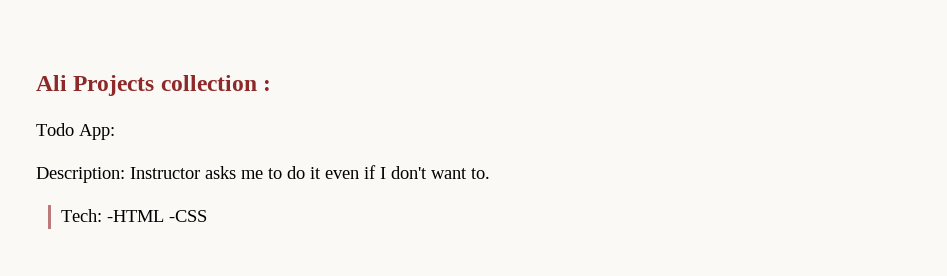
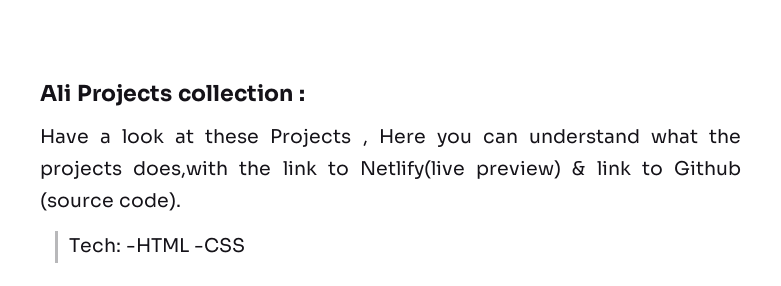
- Todo App:
- Description: Instructor asks me to do it even if I don't want to.
+ Have a look at these Projects , Here you can understand what the projects does,with the link to Netlify(live preview) & link to Github (source code).

